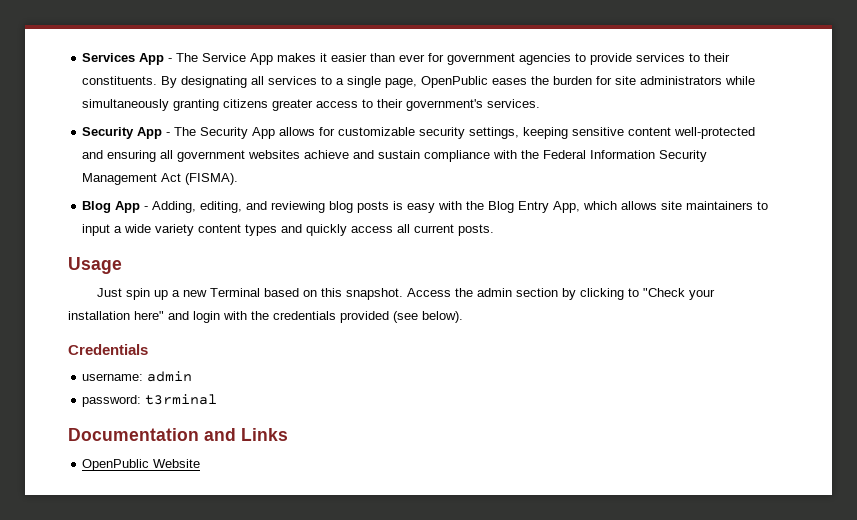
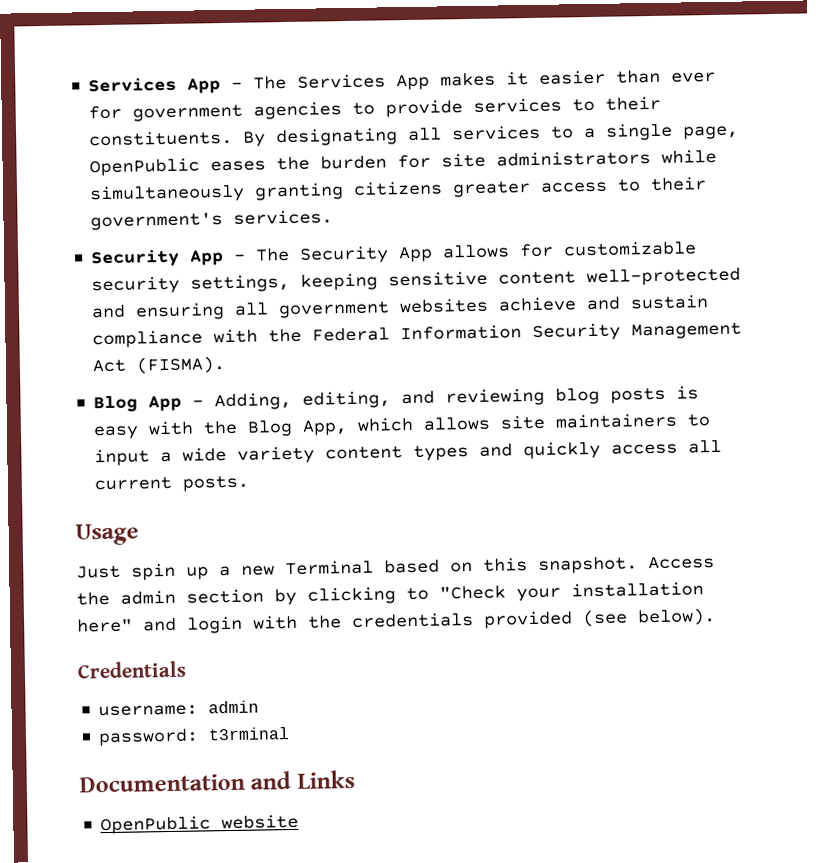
- Services App - The Service App makes it easier than ever for government agencies to provide services to their constituents.
+ Services App - The Services App makes it easier than ever for government agencies to provide services to their constituents.
- Blog App - Adding, editing, and reviewing blog posts is easy with the Blog Entry App, which allows site maintainers to input a wide variety content types and quickly access all current posts.
+ Blog App - Adding, editing, and reviewing blog posts is easy with the Blog App, which allows site maintainers to input a wide variety content types and quickly access all current posts.
- OpenPublic Website
+ OpenPublic website

